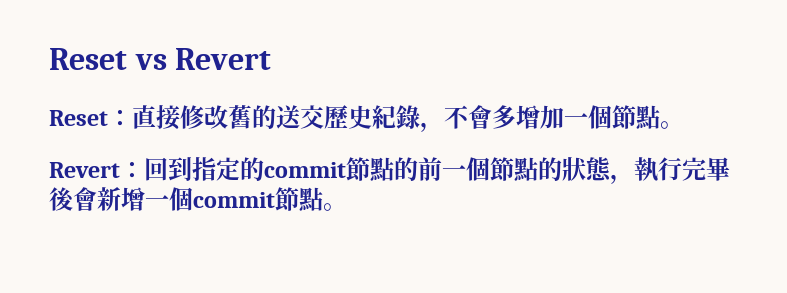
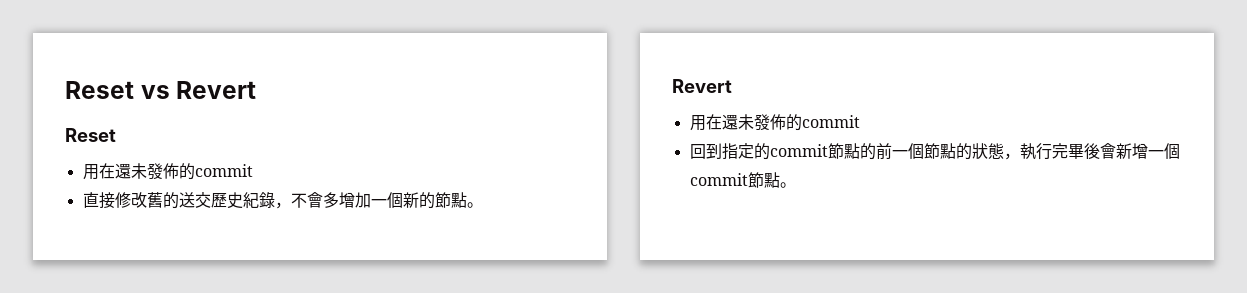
  Reset vs Revert
- Reset：直接修改舊的送交歷史紀錄，不會多增加一個節點。
- Revert：回到指定的commit節點的前一個節點的狀態，執行完畢後會新增一個commit節點。
+ Reset
+ 用在還未發佈的commit
+ 直接修改舊的送交歷史紀錄，不會多增加一個新的節點。
+ Revert
+ 用在還未發佈的commit
+ 回到指定的commit節點的前一個節點的狀態，執行完畢後會新增一個commit節點。

